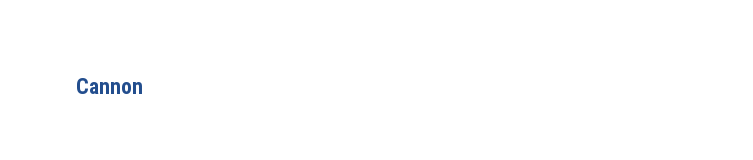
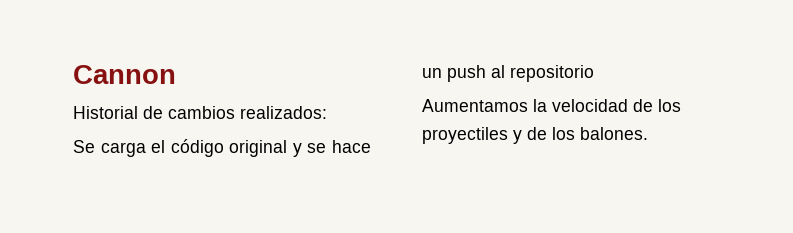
+ Historial de cambios realizados:
+ Se carga el código original y se hace un push al repositorio
+ Aumentamos la velocidad de los proyectiles y de los balones.

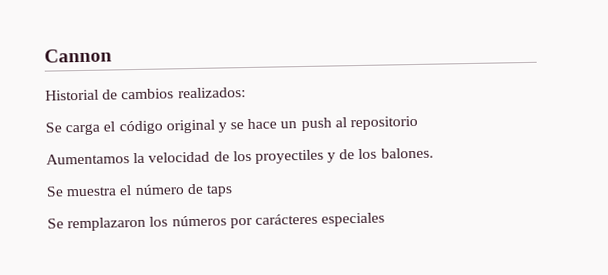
+ Se muestra el número de taps
+ Se remplazaron los números por carácteres especiales

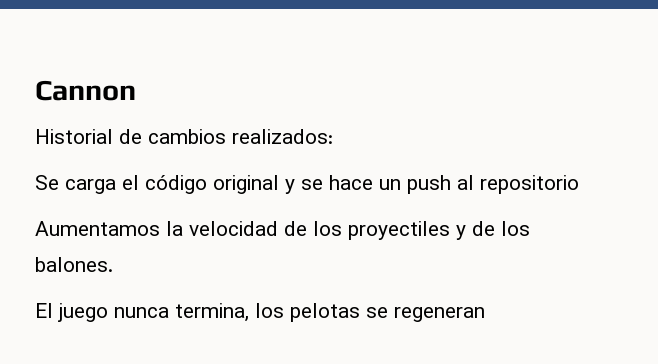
- Se muestra el número de taps
- Se remplazaron los números por carácteres especiales
+ El juego nunca termina, los pelotas se regeneran

